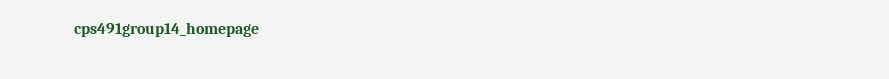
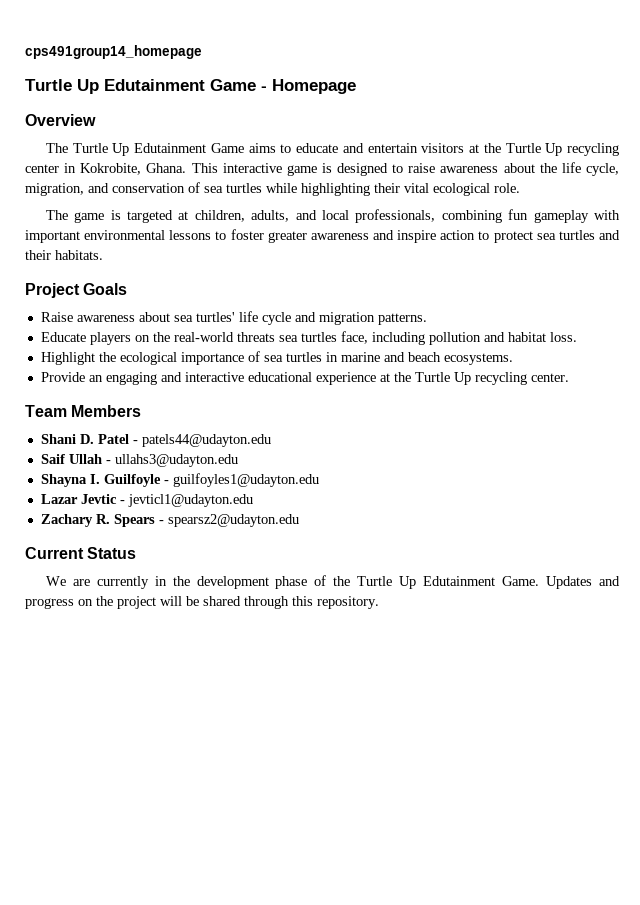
+ Turtle Up Edutainment Game - Homepage
+ Overview
+ The Turtle Up Edutainment Game aims to educate and entertain visitors at the Turtle Up recycling center in Kokrobite, Ghana. This interactive game is designed to raise awareness about the life cycle, migration, and conservation of sea turtles while highlighting their vital ecological role.
+ The game is targeted at children, adults, and local professionals, combining fun gameplay with important environmental lessons to foster greater awareness and inspire action to protect sea turtles and their habitats.
+ Project Goals
+ Raise awareness about sea turtles' life cycle and migration patterns.
+ Educate players on the real-world threats sea turtles face, including pollution and habitat loss.
+ Highlight the ecological importance of sea turtles in marine and beach ecosystems.
+ Provide an engaging and interactive educational experience at the Turtle Up recycling center.
+ Team Members
+ Shani D. Patel - patels44@udayton.edu
+ Saif Ullah - ullahs3@udayton.edu
+ Shayna I. Guilfoyle - guilfoyles1@udayton.edu
+ Lazar Jevtic - jevticl1@udayton.edu
+ Zachary R. Spears - spearsz2@udayton.edu
+ Current Status
+ We are currently in the development phase of the Turtle Up Edutainment Game. Updates and progress on the project will be shared through this repository.

